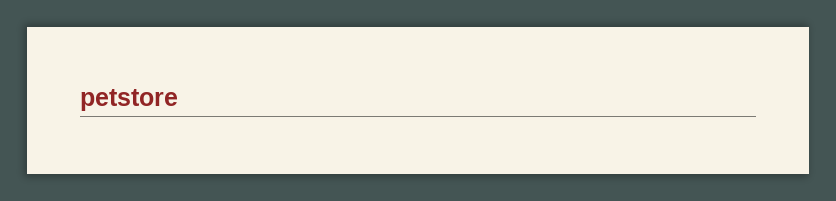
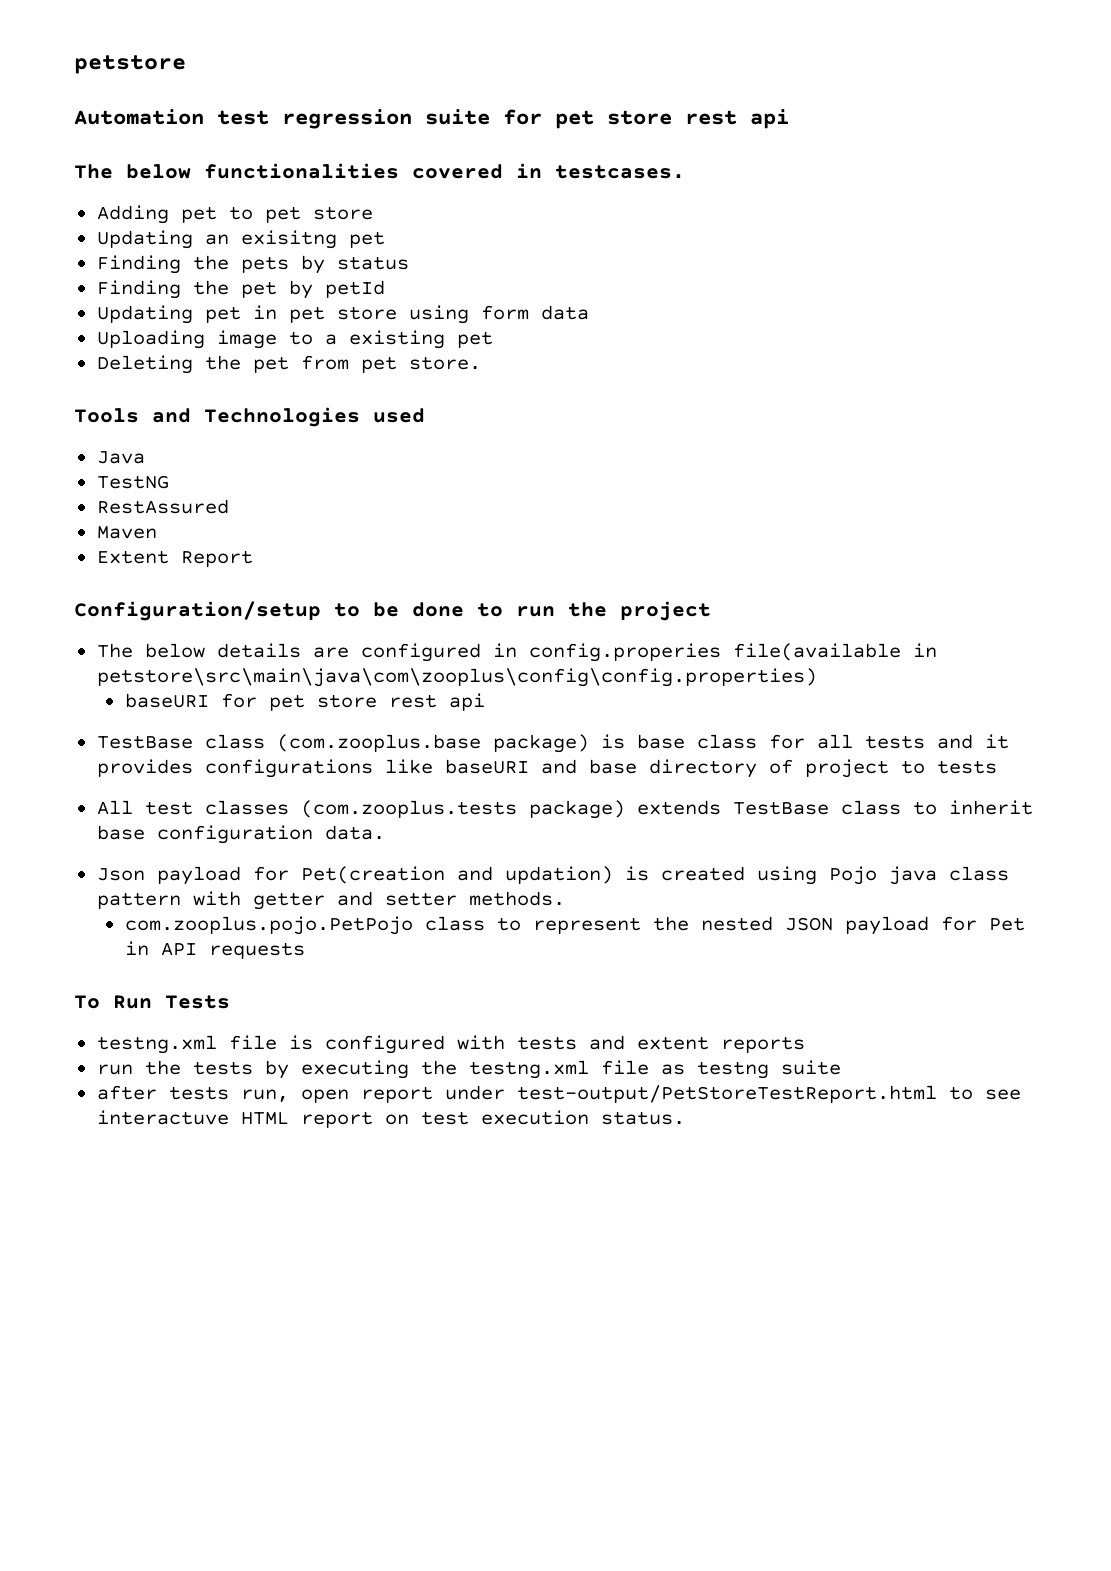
+ Automation test regression suite for pet store rest api
+ The below functionalities covered in testcases.
+ Adding pet to pet store
+ Updating an exisitng pet
+ Finding the pets by status
+ Finding the pet by petId
+ Updating pet in pet store using form data
+ Uploading image to a existing pet
+ Deleting the pet from pet store.
+ Tools and Technologies used
+ Java
+ TestNG
+ RestAssured
+ Maven
+ Extent Report
+ Configuration/setup to be done to run the project
+ The below details are configured in config.properies file(available in petstore\src\main\java\com\zooplus\config\config.properties)
+ baseURI for pet store rest api
+ TestBase class (com.zooplus.base package) is base class for all tests and it provides configurations like baseURI and base directory of project to tests
+ All test classes (com.zooplus.tests package) extends TestBase class to inherit base configuration data.
+ Json payload for Pet(creation and updation) is created using Pojo java class pattern with getter and setter methods.
+ com.zooplus.pojo.PetPojo class to represent the nested JSON payload for Pet in API requests
+ To Run Tests
+ testng.xml file is configured with tests and extent reports
+ run the tests by executing the testng.xml file as testng suite
+ after tests run, open report under test-output/PetStoreTestReport.html to see interactuve HTML report on test execution status.

